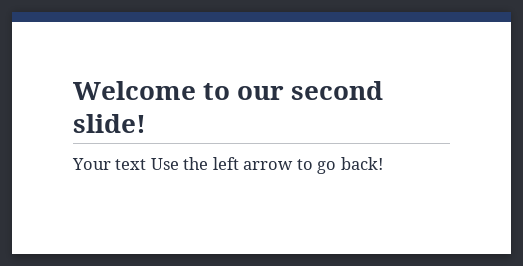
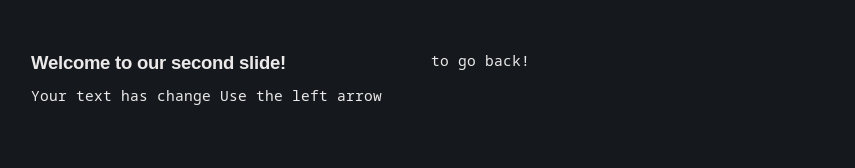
- Your text Use the left arrow to go back!
+ Your text has change Use the left arrow to go back!

